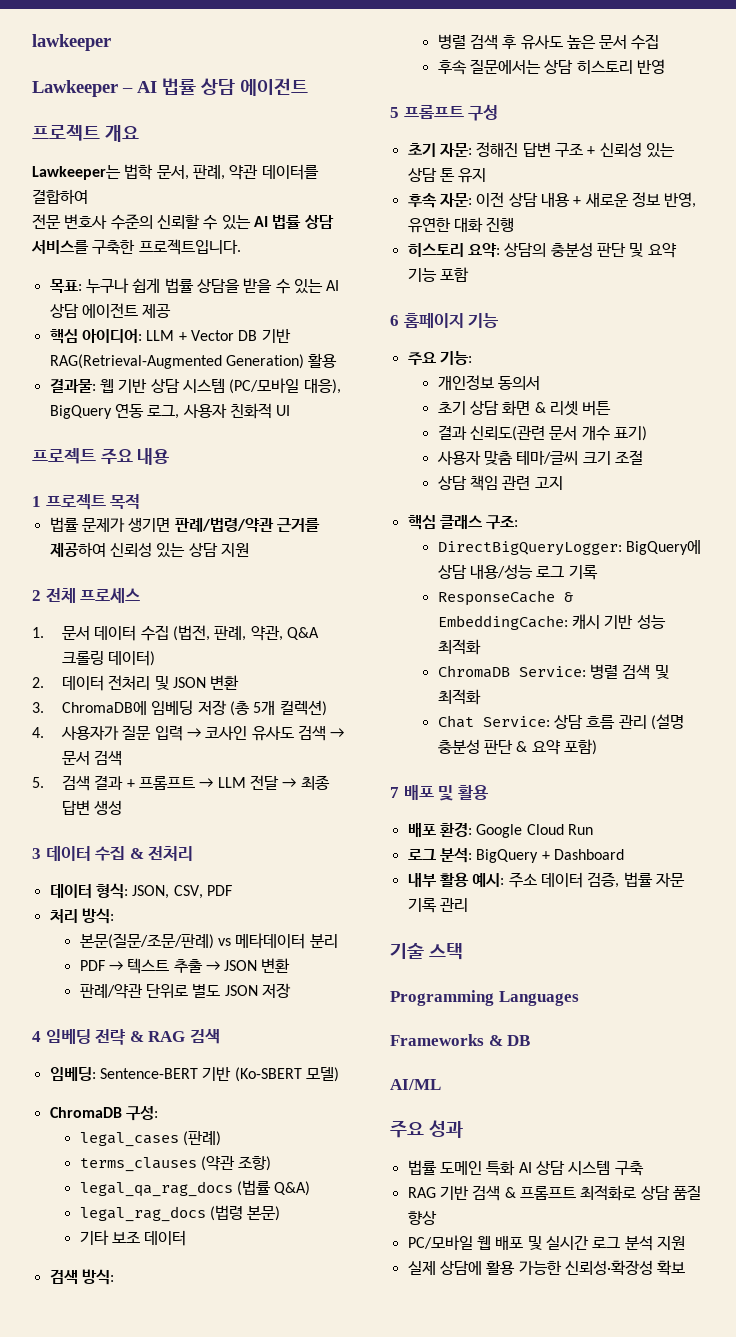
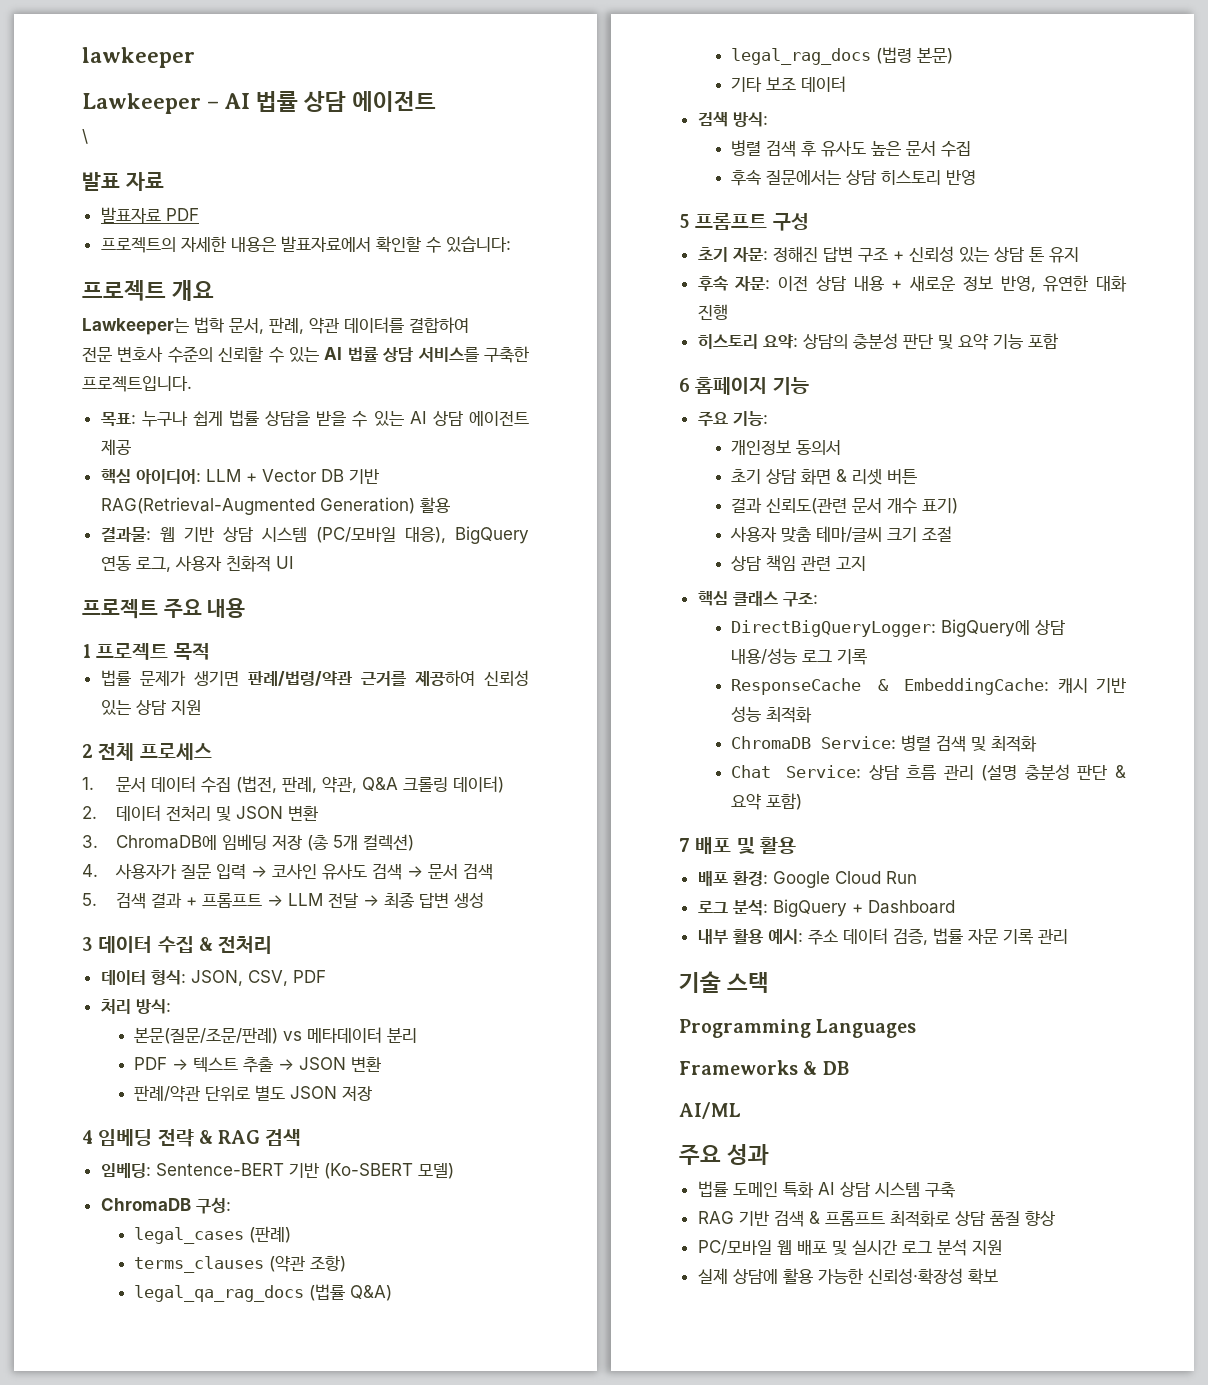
+ \
+ 발표 자료
+ 발표자료 PDF
+ 프로젝트의 자세한 내용은 발표자료에서 확인할 수 있습니다:

